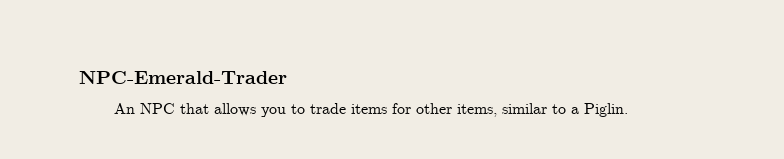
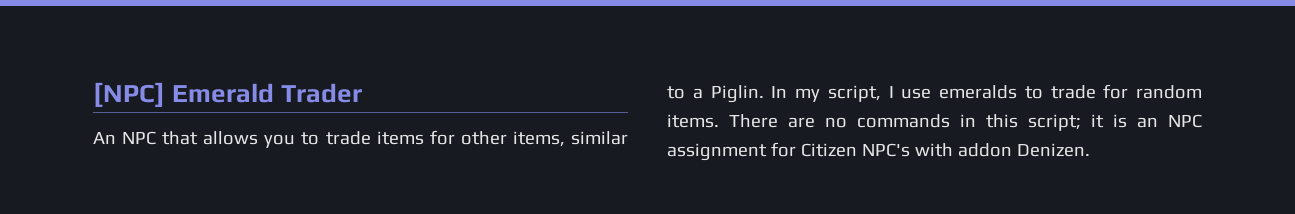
- NPC-Emerald-Trader
+ [NPC] Emerald Trader
+ In my script, I use emeralds to trade for random items. There are no commands in this script; it is an NPC assignment for Citizen NPC's with addon Denizen.

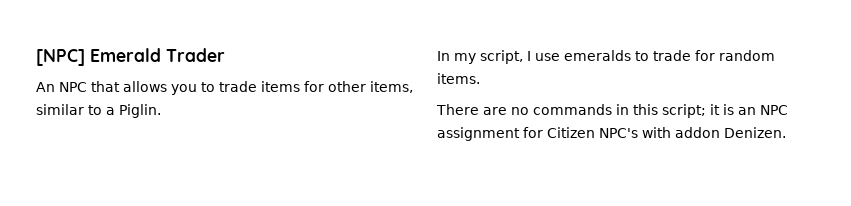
- An NPC that allows you to trade items for other items, similar to a Piglin. In my script, I use emeralds to trade for random items. There are no commands in this script; it is an NPC assignment for Citizen NPC's with addon Denizen.
+ An NPC that allows you to trade items for other items, similar to a Piglin.
+ In my script, I use emeralds to trade for random items.
+ There are no commands in this script; it is an NPC assignment for Citizen NPC's with addon Denizen.

